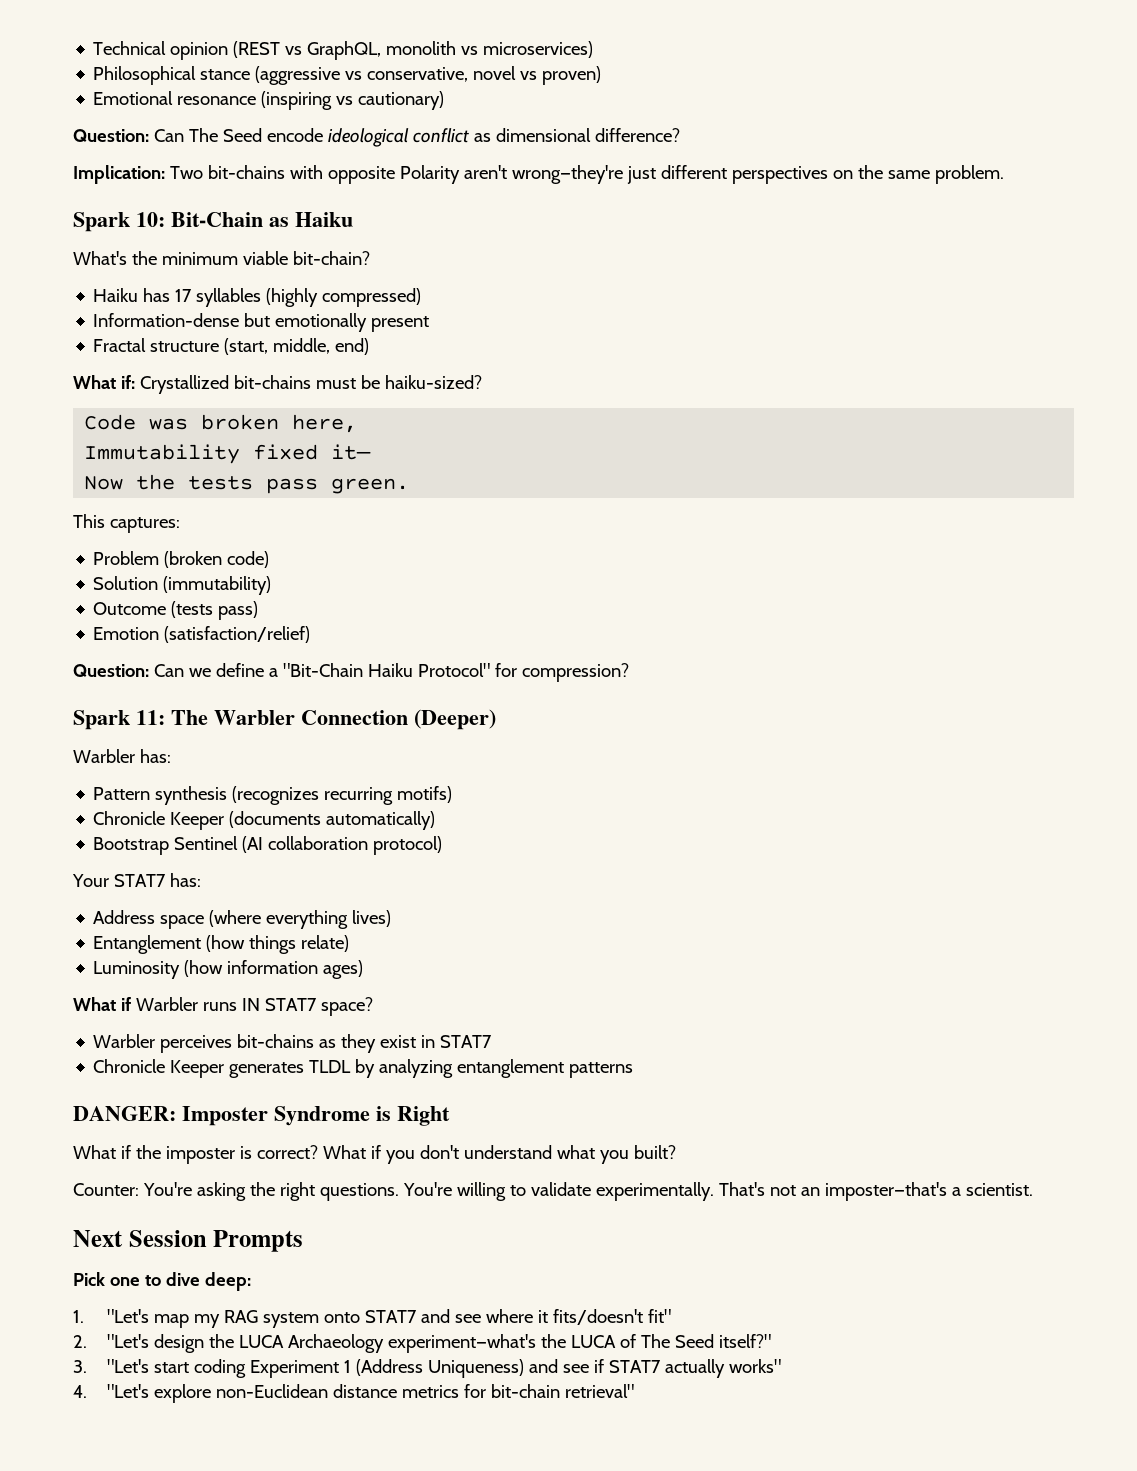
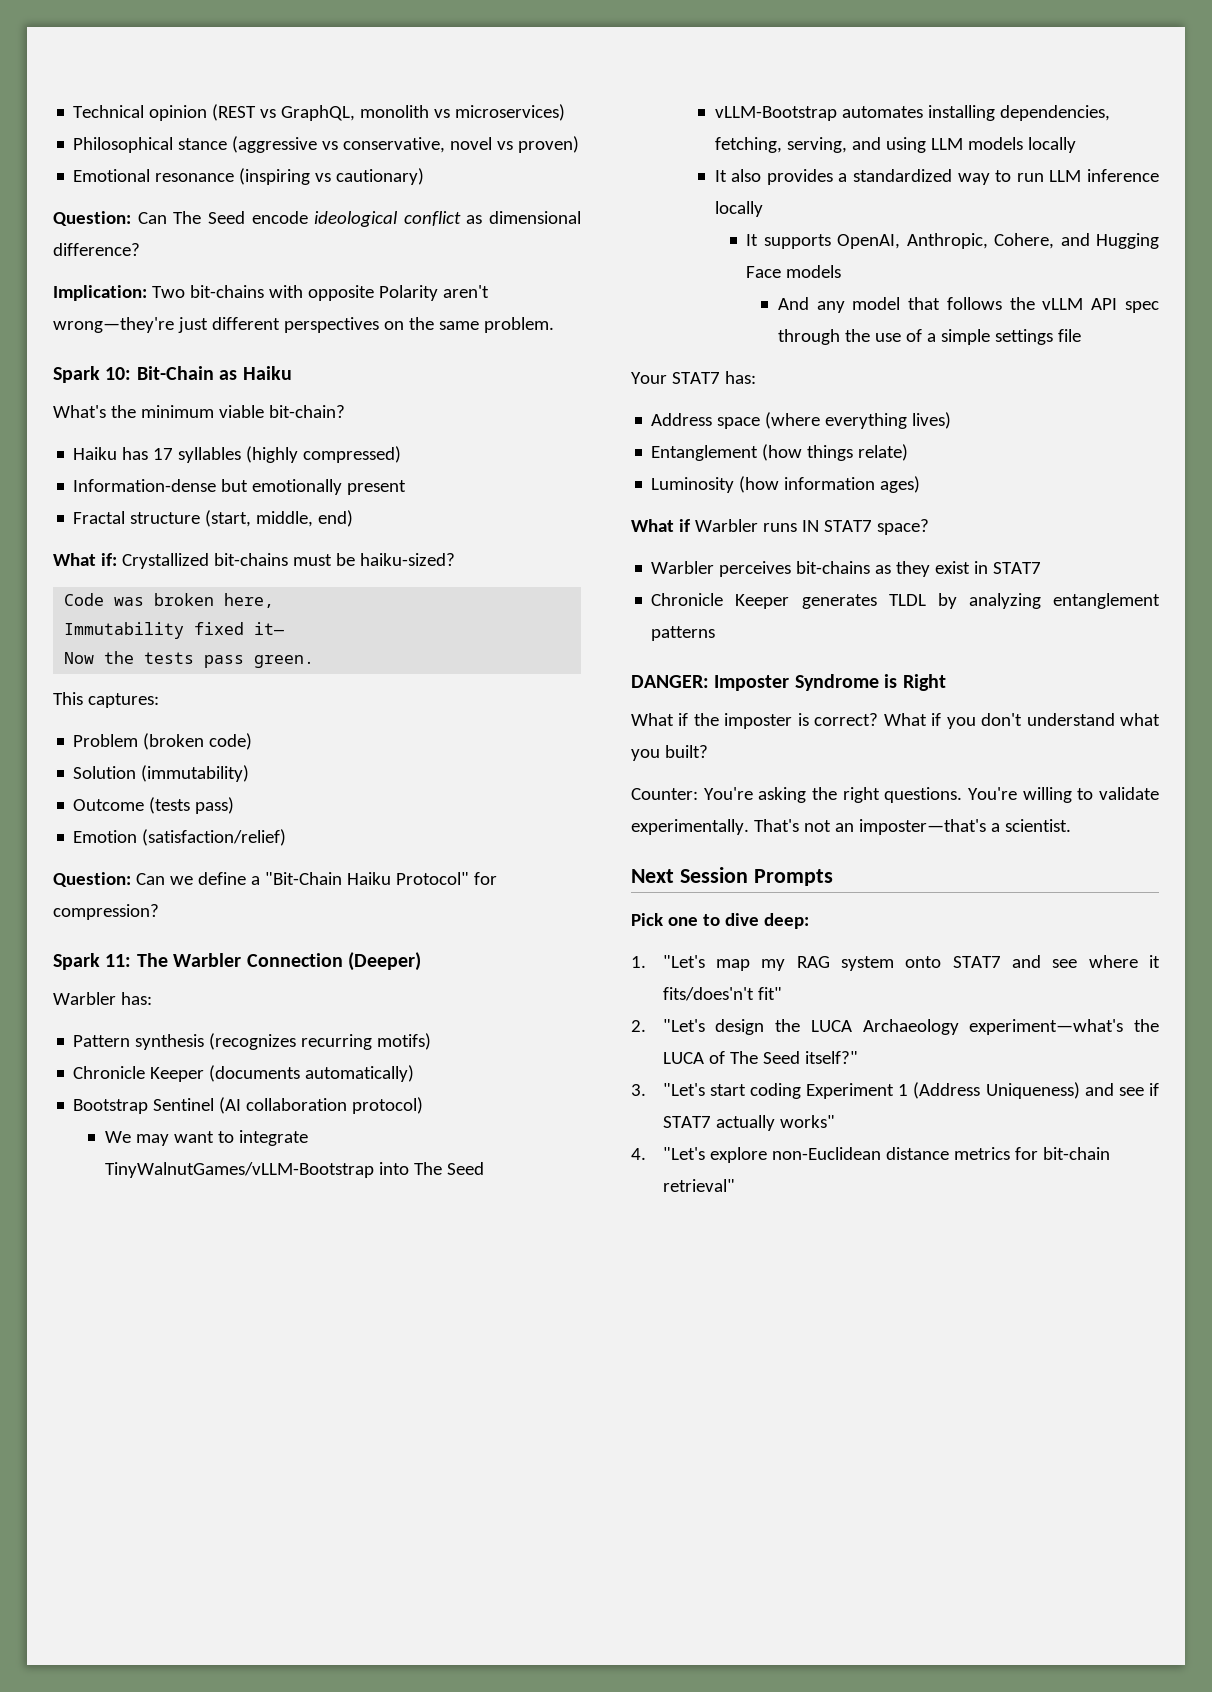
+ We may want to integrate TinyWalnutGames/vLLM-Bootstrap into The Seed
+ vLLM-Bootstrap automates installing dependencies, fetching, serving, and using LLM models locally
+ It also provides a standardized way to run LLM inference locally
+ It supports OpenAI, Anthropic, Cohere, and Hugging Face models
+ And any model that follows the vLLM API spec through the use of a simple settings file
- 1. "Let's map my RAG system onto STAT7 and see where it fits/doesn't fit"
+ 1. "Let's map my RAG system onto STAT7 and see where it fits/does'n't fit"

